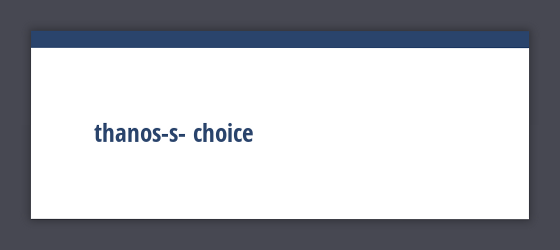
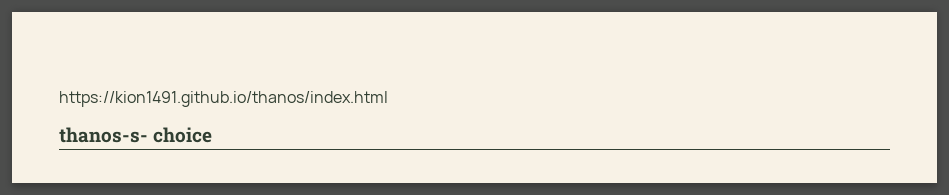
+ https://kion1491.github.io/thanos/index.html

